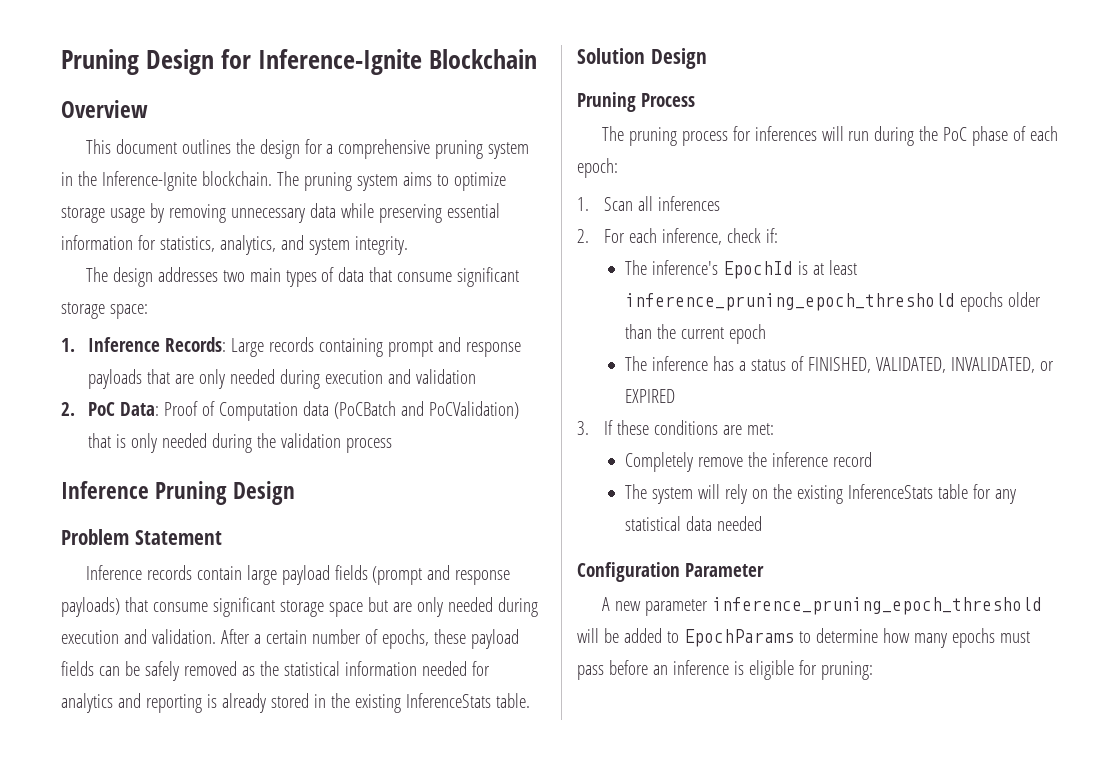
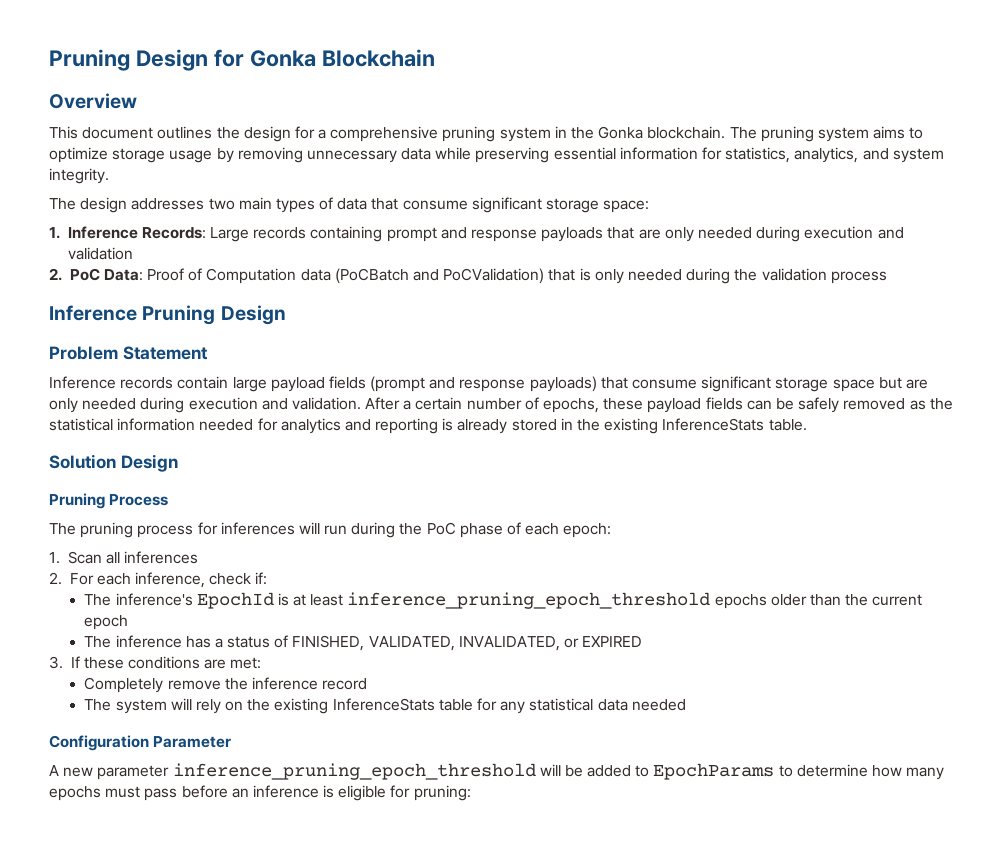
- Pruning Design for Inference-Ignite Blockchain
+ Pruning Design for Gonka Blockchain
- This document outlines the design for a comprehensive pruning system in the Inference-Ignite blockchain.
+ This document outlines the design for a comprehensive pruning system in the Gonka blockchain.

